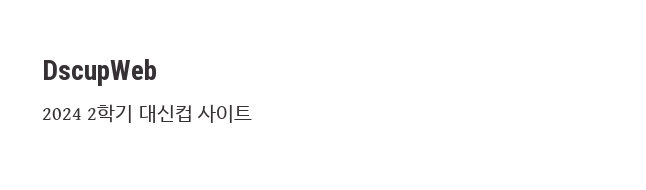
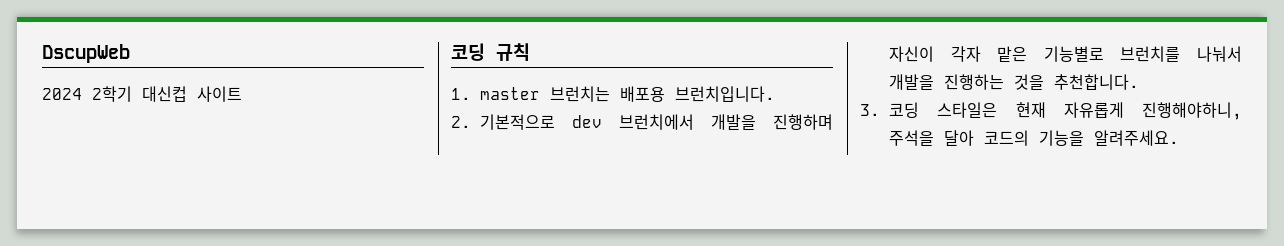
+ 코딩 규칙
+ 1. master 브런치는 배포용 브런치입니다.
+ 2. 기본적으로 dev 브런치에서 개발을 진행하며 자신이 각자 맡은 기능별로 브런치를 나눠서 개발을 진행하는 것을 추천합니다.
+ 3. 코딩 스타일은 현재 자유롭게 진행해야하니, 주석을 달아 코드의 기능을 알려주세요.

